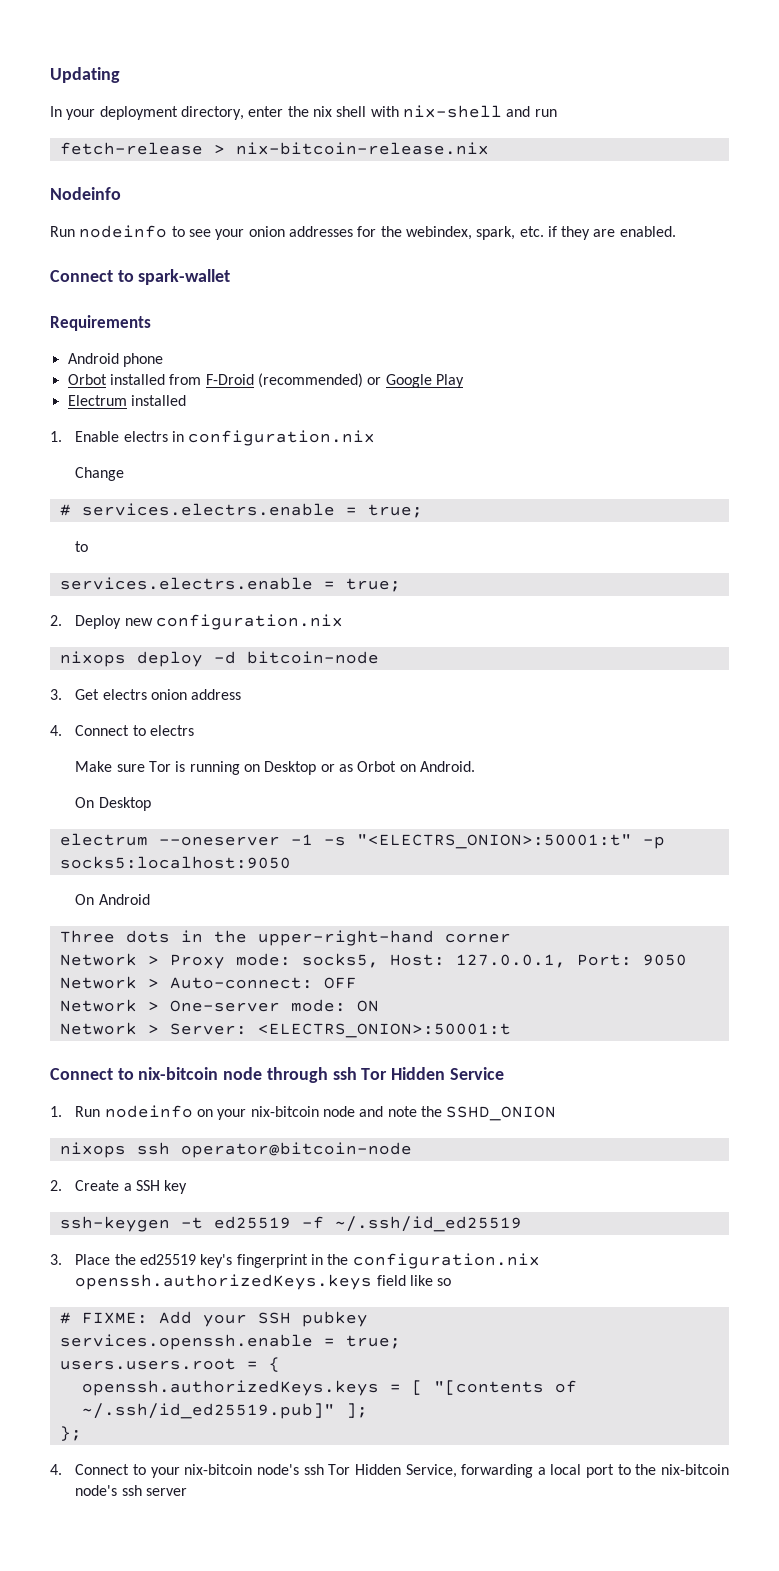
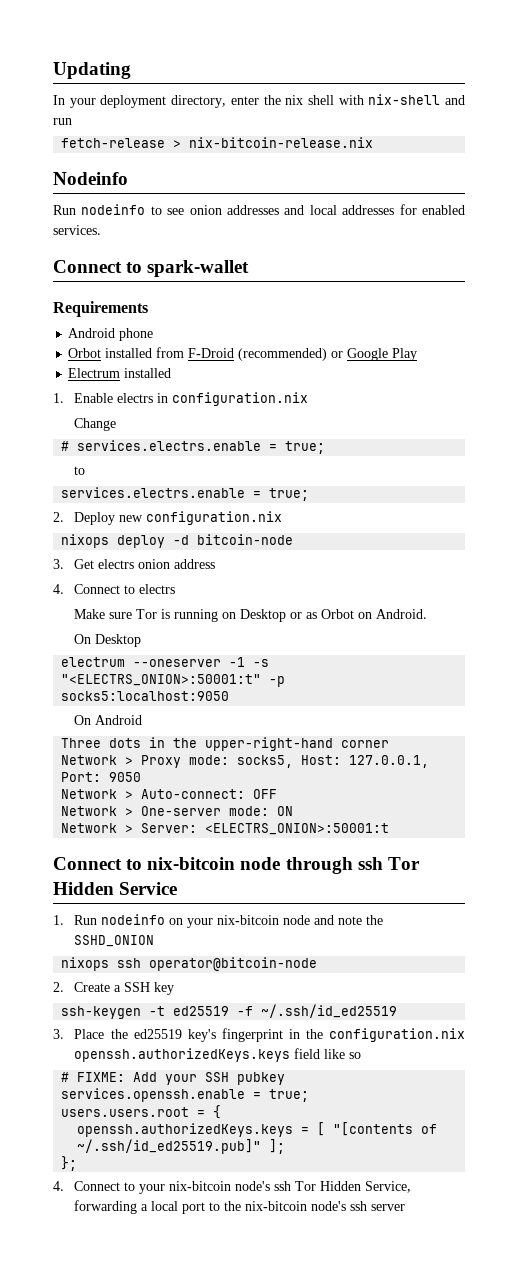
- Run nodeinfo to see your onion addresses for the webindex, spark, etc. if they are enabled.
+ Run nodeinfo to see onion addresses and local addresses for enabled services.

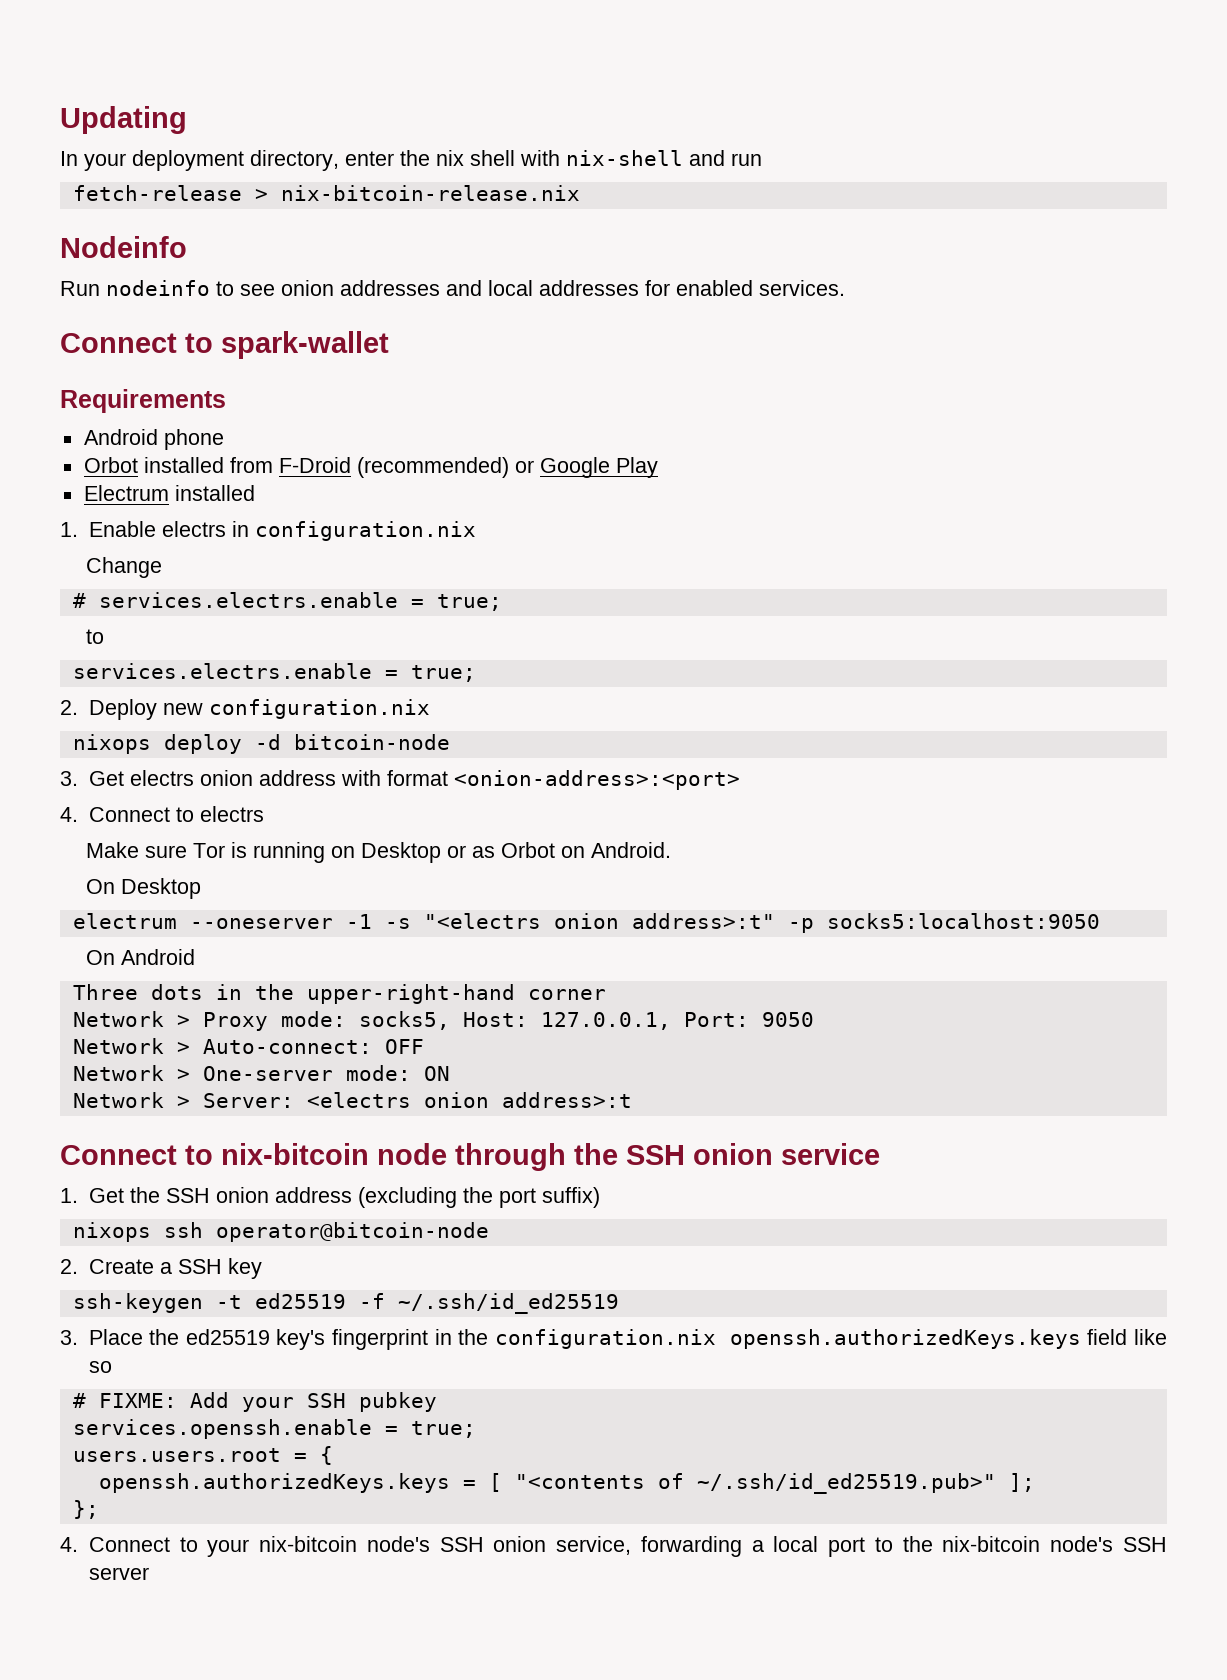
- 3. Get electrs onion address
+ 3. Get electrs onion address with format <onion-address>:<port>
- electrum --oneserver -1 -s "<ELECTRS_ONION>:50001:t" -p socks5:localhost:9050
+ electrum --oneserver -1 -s "<electrs onion address>:t" -p socks5:localhost:9050
- Network > Server: <ELECTRS_ONION>:50001:t
+ Network > Server: <electrs onion address>:t
- Connect to nix-bitcoin node through ssh Tor Hidden Service
- 1. Run nodeinfo on your nix-bitcoin node and note the SSHD_ONION
+ Connect to nix-bitcoin node through the SSH onion service
+ 1. Get the SSH onion address (excluding the port suffix)
- openssh.authorizedKeys.keys = [ "[contents of ~/.ssh/id_ed25519.pub]" ];
+ openssh.authorizedKeys.keys = [ "<contents of ~/.ssh/id_ed25519.pub>" ];
- 4. Connect to your nix-bitcoin node's ssh Tor Hidden Service, forwarding a local port to the nix-bitcoin node's ssh server
+ 4. Connect to your nix-bitcoin node's SSH onion service, forwarding a local port to the nix-bitcoin node's SSH server

